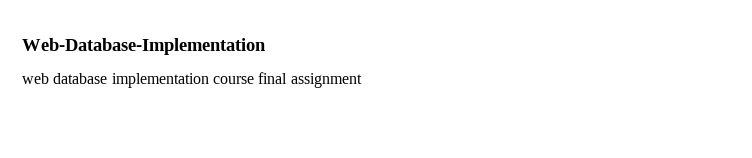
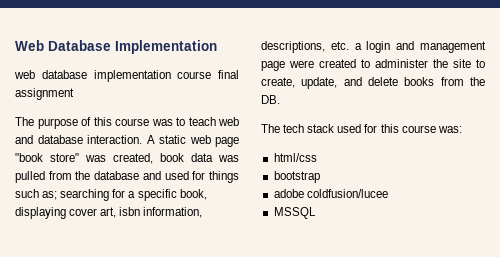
- Web-Database-Implementation
+ Web Database Implementation
+ The purpose of this course was to teach web and database interaction. A static web page "book store" was created, book data was pulled from the database and used for things such as; searching for a specific book, displaying cover art, isbn information, descriptions, etc. a login and management page were created to administer the site to create, update, and delete books from the DB.
+ The tech stack used for this course was:
+ html/css
+ bootstrap
+ adobe coldfusion/lucee
+ MSSQL

